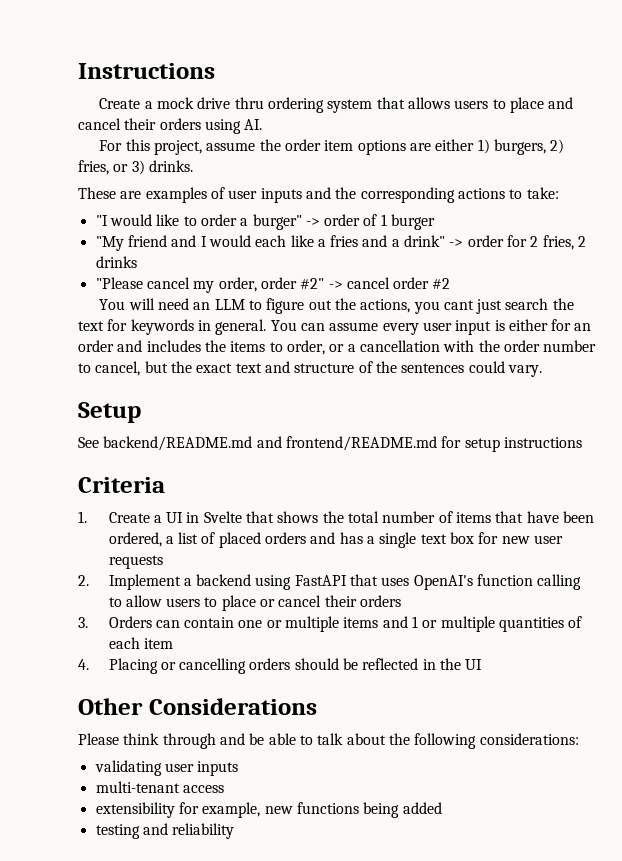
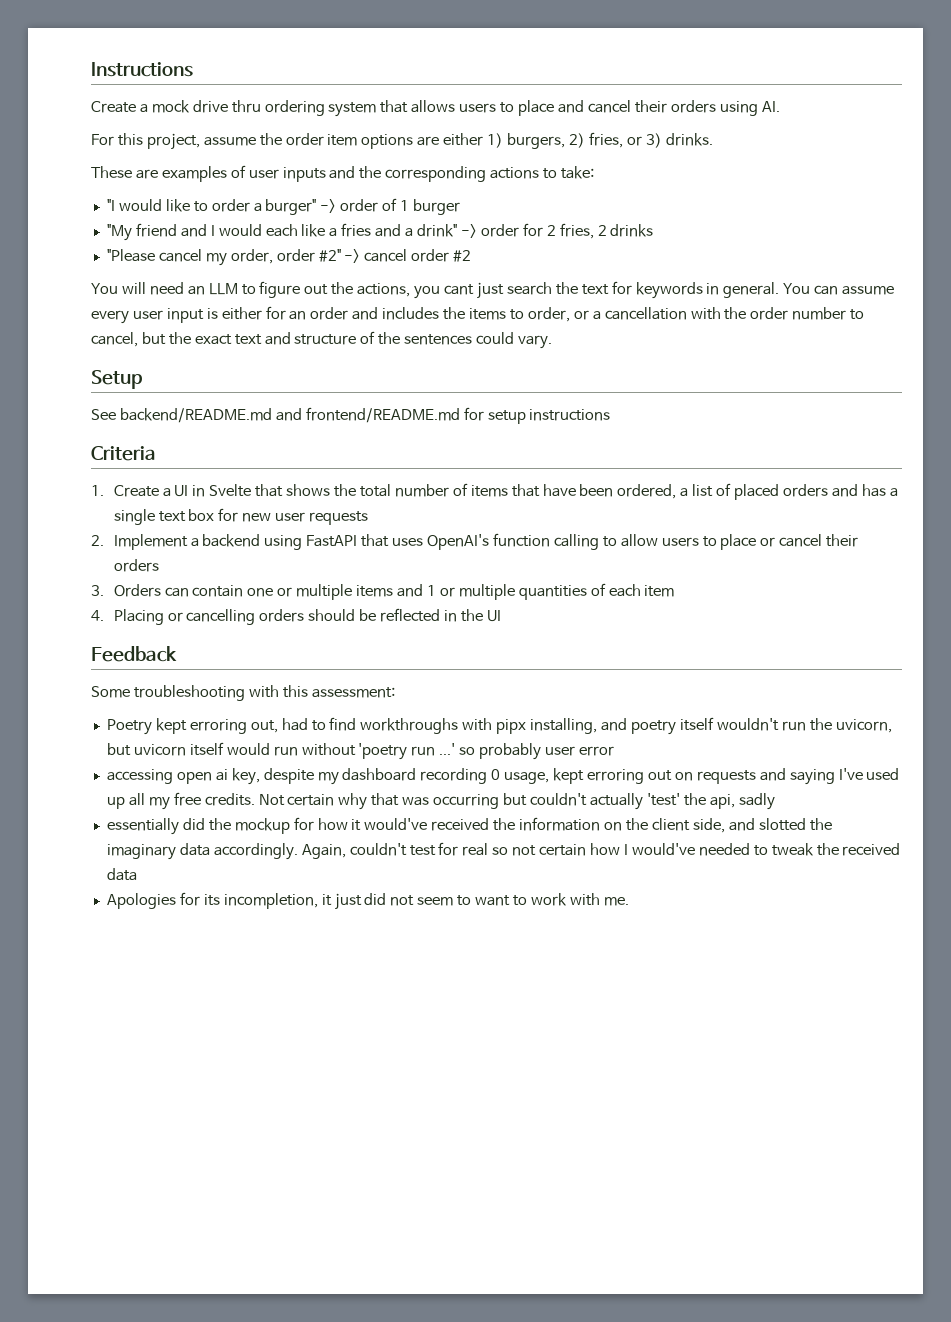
- Other Considerations
- Please think through and be able to talk about the following considerations:
- validating user inputs
- multi-tenant access
- extensibility for example, new functions being added
- testing and reliability
+ Feedback
+ Some troubleshooting with this assessment:
+ Poetry kept erroring out, had to find workthroughs with pipx installing, and poetry itself wouldn't run the uvicorn, but uvicorn itself would run without 'poetry run ...' so probably user error
+ accessing open ai key, despite my dashboard recording 0 usage, kept erroring out on requests and saying I've used up all my free credits. Not certain why that was occurring but couldn't actually 'test' the api, sadly
+ essentially did the mockup for how it would've received the information on the client side, and slotted the imaginary data accordingly. Again, couldn't test for real so not certain how I would've needed to tweak the received data
+ Apologies for its incompletion, it just did not seem to want to work with me.

